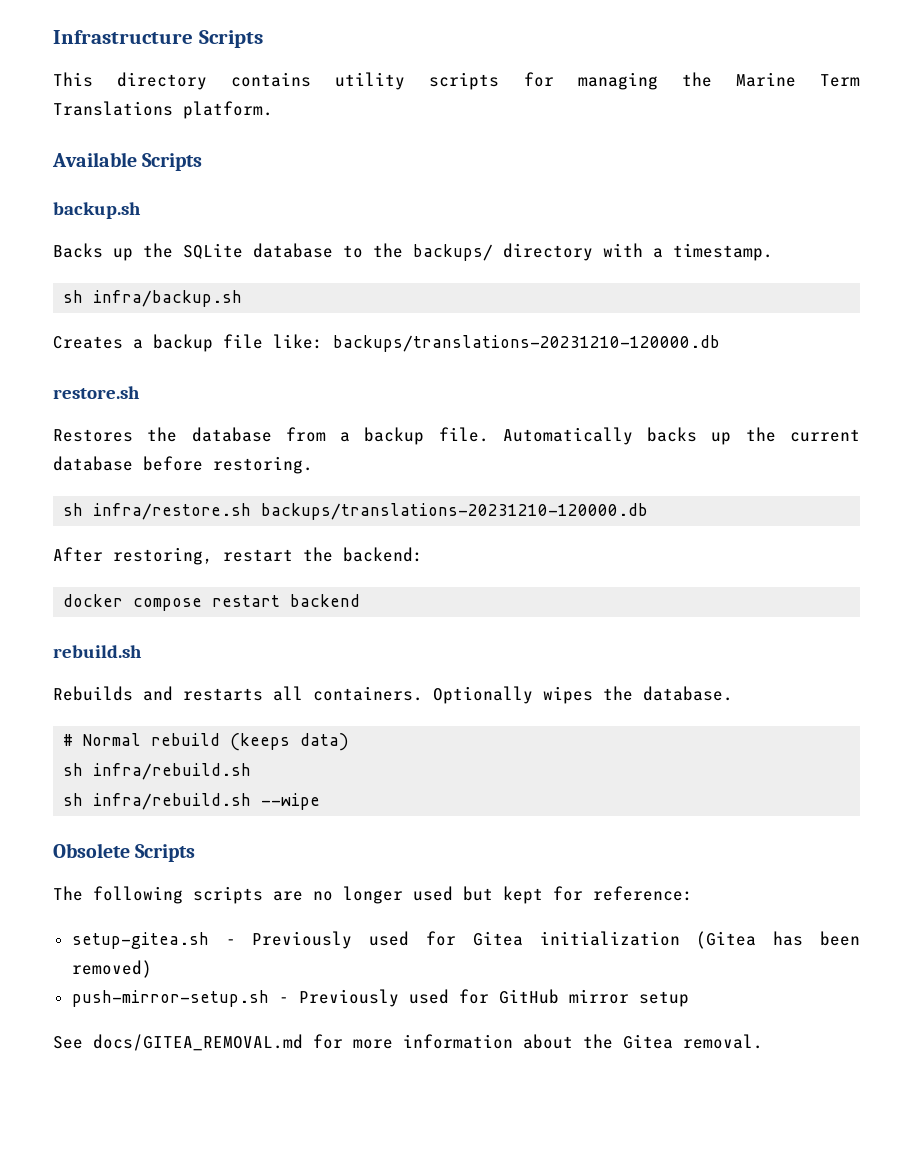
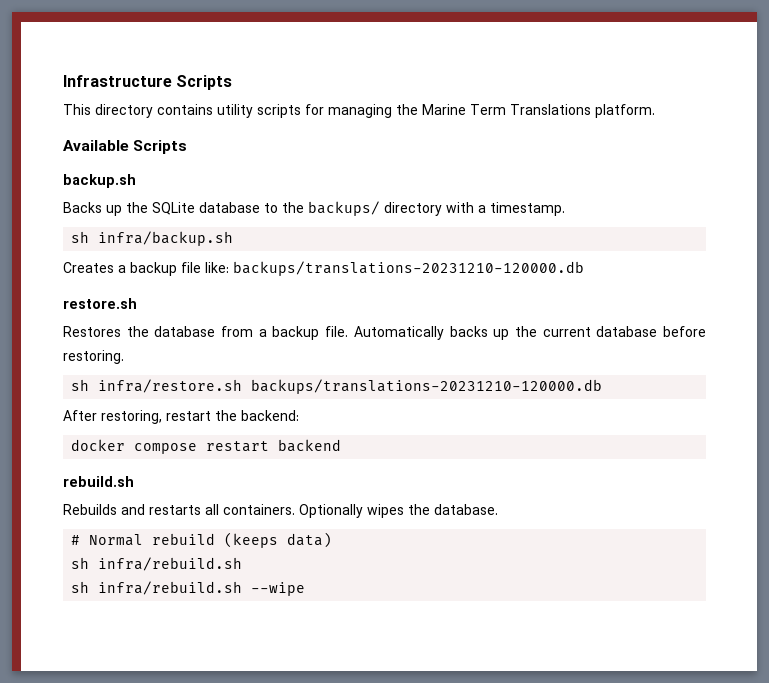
- Obsolete Scripts
- The following scripts are no longer used but kept for reference:
- setup-gitea.sh - Previously used for Gitea initialization (Gitea has been removed)
- push-mirror-setup.sh - Previously used for GitHub mirror setup
- See docs/GITEA_REMOVAL.md for more information about the Gitea removal.

